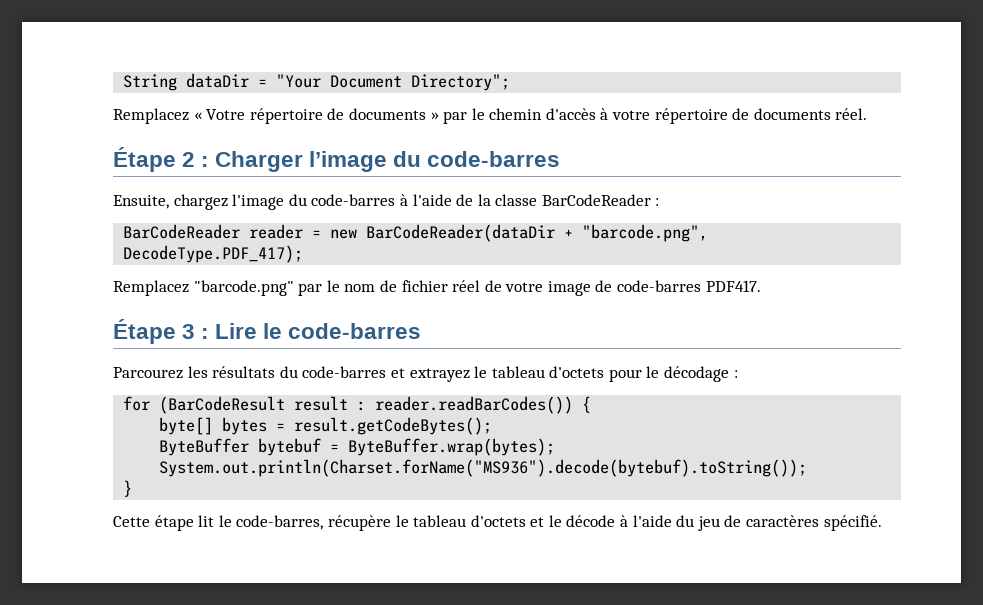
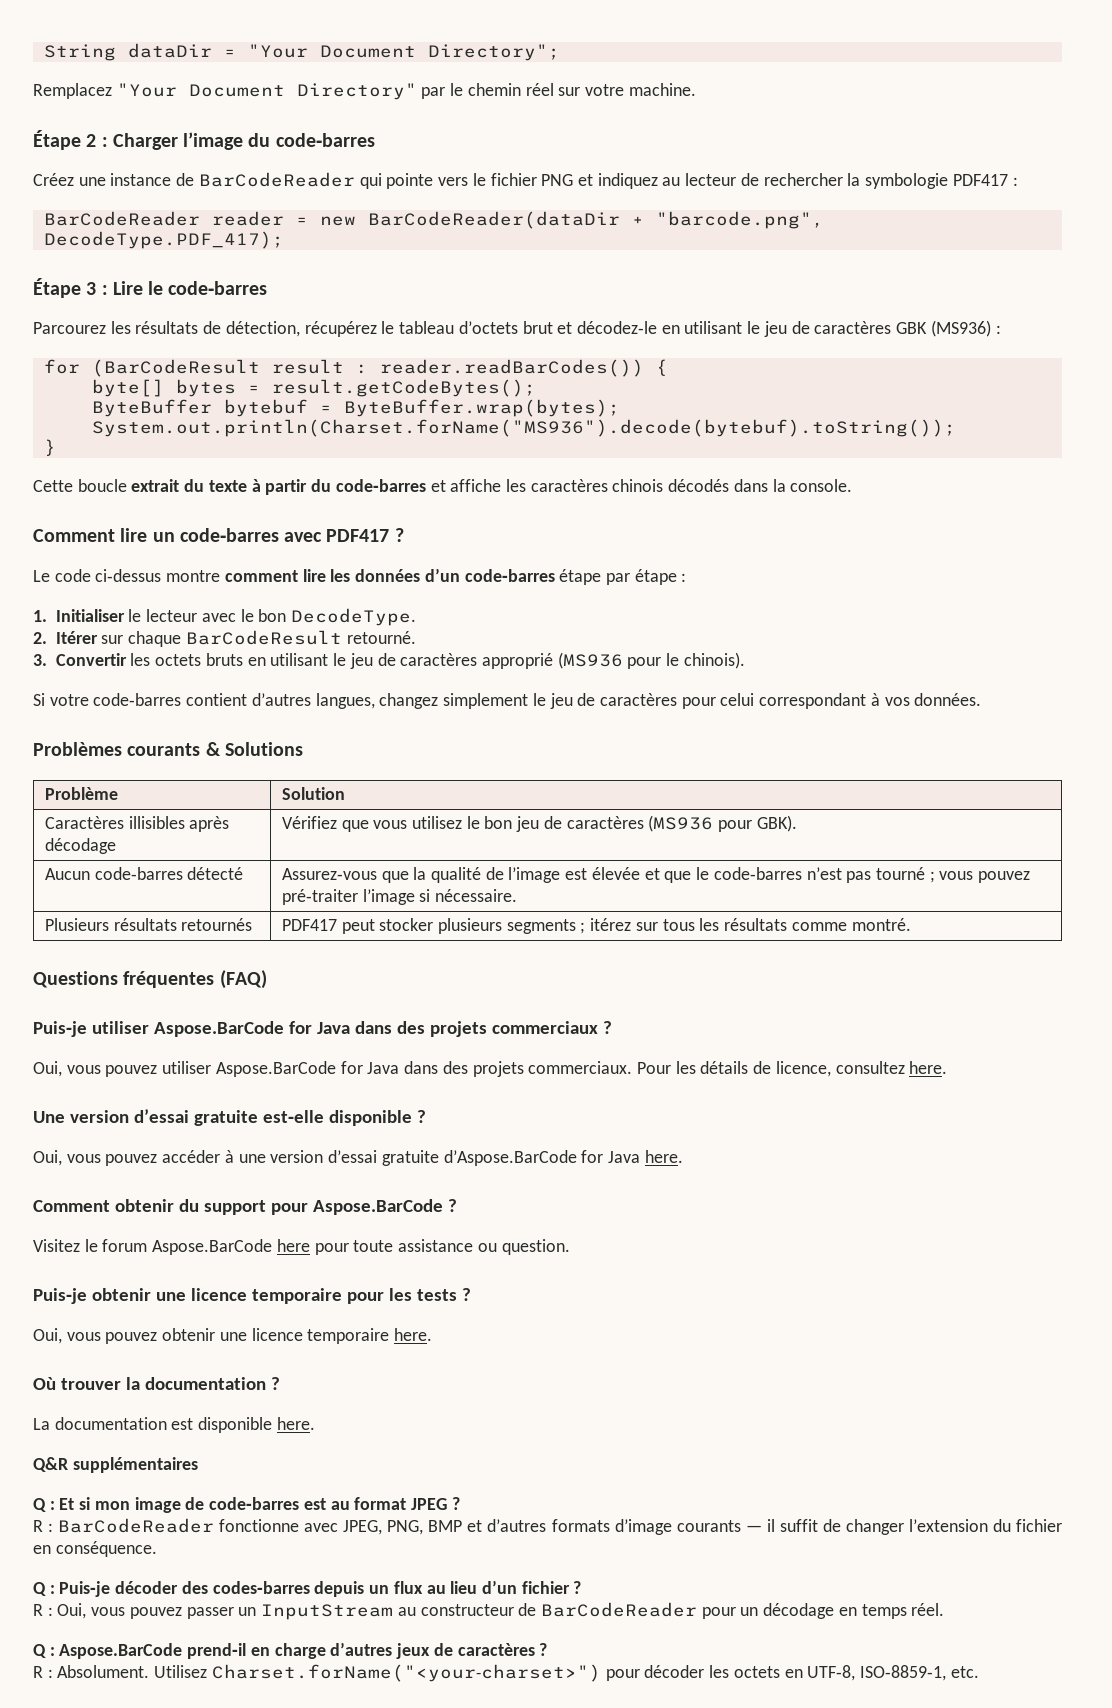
- Remplacez « Votre répertoire de documents » par le chemin d'accès à votre répertoire de documents réel.
+ Remplacez "Your Document Directory" par le chemin réel sur votre machine.
- Ensuite, chargez l'image du code-barres à l'aide de la classe BarCodeReader :
+ Créez une instance de BarCodeReader qui pointe vers le fichier PNG et indiquez au lecteur de rechercher la symbologie PDF417 :
- Remplacez "barcode.png" par le nom de fichier réel de votre image de code-barres PDF417.
- Parcourez les résultats du code-barres et extrayez le tableau d'octets pour le décodage :
+ Parcourez les résultats de détection, récupérez le tableau d’octets brut et décodez‑le en utilisant le jeu de caractères GBK (MS936) :
- Cette étape lit le code-barres, récupère le tableau d'octets et le décode à l'aide du jeu de caractères spécifié.
+ Cette boucle extrait du texte à partir du code‑barres et affiche les caractères chinois décodés dans la console.
+ Comment lire un code‑barres avec PDF417 ?
+ Le code ci‑dessus montre comment lire les données d’un code‑barres étape par étape :
+ 1. Initialiser le lecteur avec le bon DecodeType.
+ 2. Itérer sur chaque BarCodeResult retourné.
+ 3. Convertir les octets bruts en utilisant le jeu de caractères approprié (MS936 pour le chinois).
+ Si votre code‑barres contient d’autres langues, changez simplement le jeu de caractères pour celui correspondant à vos données.
+ Problèmes courants & Solutions
+ Problème | Solution
+ Caractères illisibles après décodage | Vérifiez que vous utilisez le bon jeu de caractères (MS936 pour GBK).
+ Aucun code‑barres détecté | Assurez‑vous que la qualité de l’image est élevée et que le code‑barres n’est pas tourné ; vous pouvez pré‑traiter l’image si nécessaire.
+ Plusieurs résultats retournés | PDF417 peut stocker plusieurs segments ; itérez sur tous les résultats comme montré.
+ Questions fréquentes (FAQ)
+ Puis‑je utiliser Aspose.BarCode for Java dans des projets commerciaux ?
+ Oui, vous pouvez utiliser Aspose.BarCode for Java dans des projets commerciaux. Pour les détails de licence, consultez here.
+ Une version d’essai gratuite est‑elle disponible ?
+ Oui, vous pouvez accéder à une version d’essai gratuite d’Aspose.BarCode for Java here.
+ Comment obtenir du support pour Aspose.BarCode ?
+ Visitez le forum Aspose.BarCode here pour toute assistance ou question.
+ Puis‑je obtenir une licence temporaire pour les tests ?
+ Oui, vous pouvez obtenir une licence temporaire here.
+ Où trouver la documentation ?
+ La documentation est disponible here.
+ Q&R supplémentaires
+ Q : Et si mon image de code‑barres est au format JPEG ?
+ R : BarCodeReader fonctionne avec JPEG, PNG, BMP et d’autres formats d’image courants — il suffit de changer l’extension du fichier en conséquence.
+ Q : Puis‑je décoder des codes‑barres depuis un flux au lieu d’un fichier ?
+ R : Oui, vous pouvez passer un InputStream au constructeur de BarCodeReader pour un décodage en temps réel.
+ Q : Aspose.BarCode prend‑il en charge d’autres jeux de caractères ?
+ R : Absolument. Utilisez Charset.forName("<your‑charset>") pour décoder les octets en UTF‑8, ISO‑8859‑1, etc.

